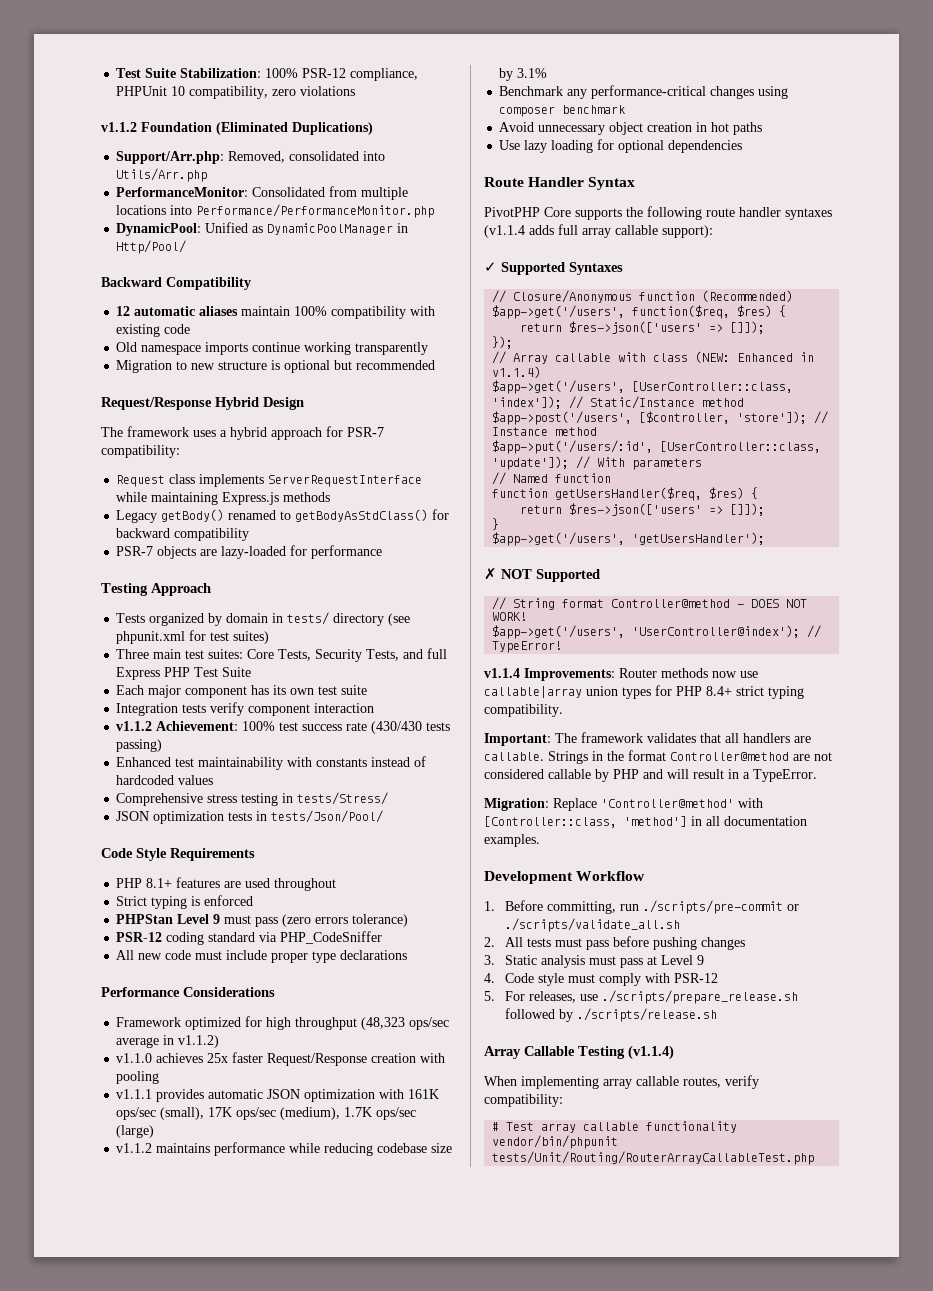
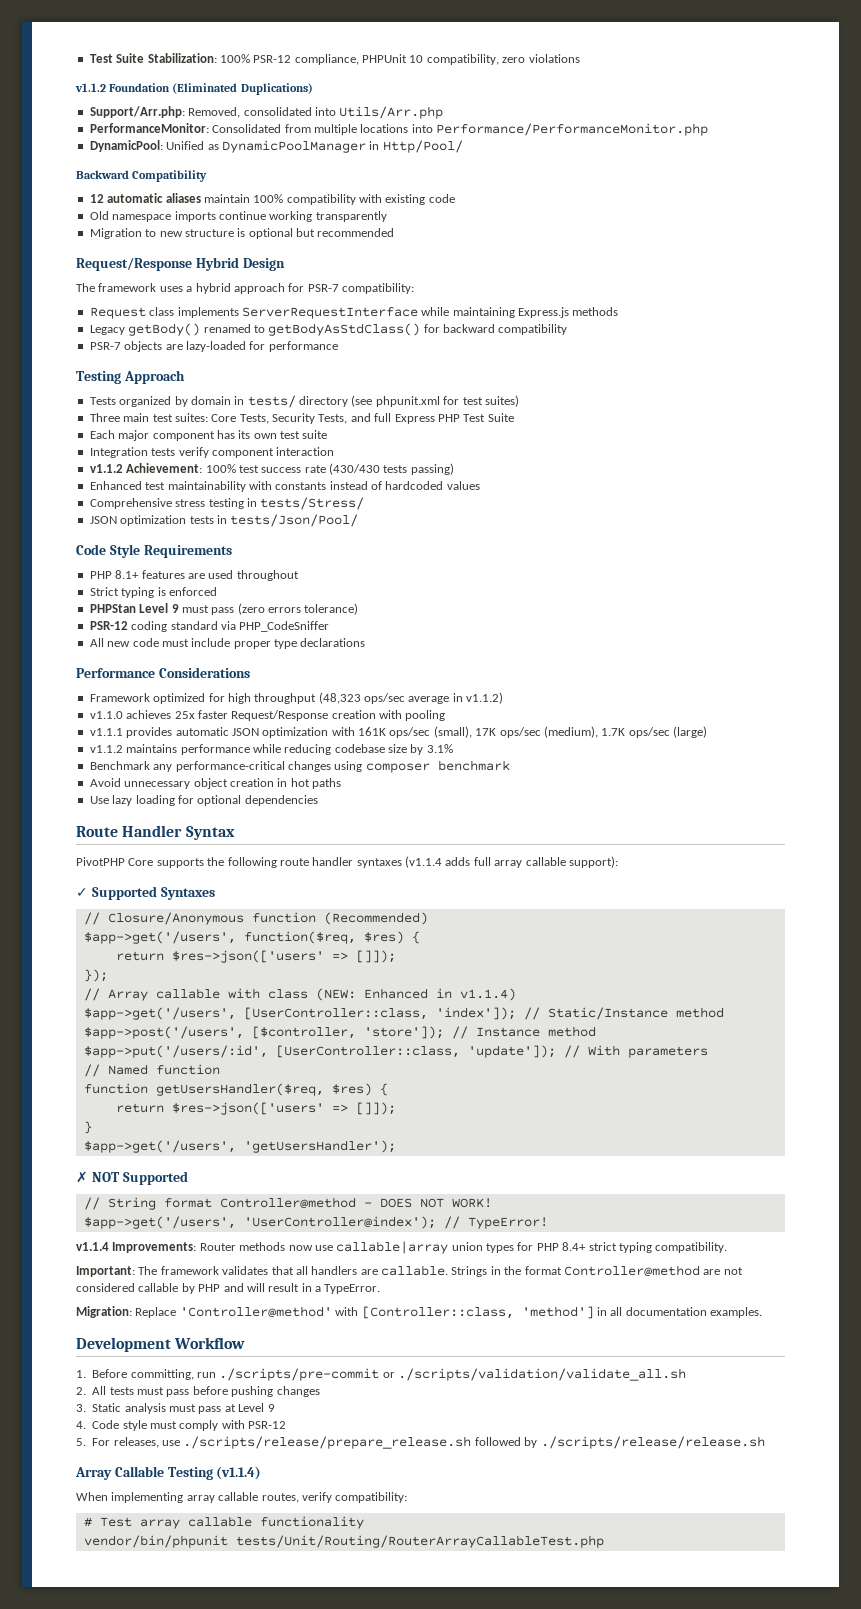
- 1. Before committing, run ./scripts/pre-commit or ./scripts/validate_all.sh
+ 1. Before committing, run ./scripts/pre-commit or ./scripts/validation/validate_all.sh
- 5. For releases, use ./scripts/prepare_release.sh followed by ./scripts/release.sh
+ 5. For releases, use ./scripts/release/prepare_release.sh followed by ./scripts/release/release.sh

